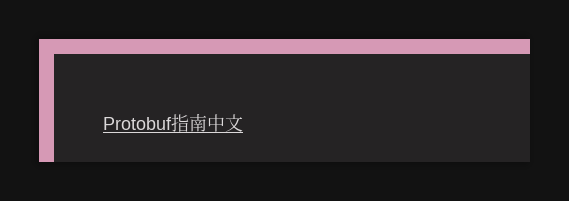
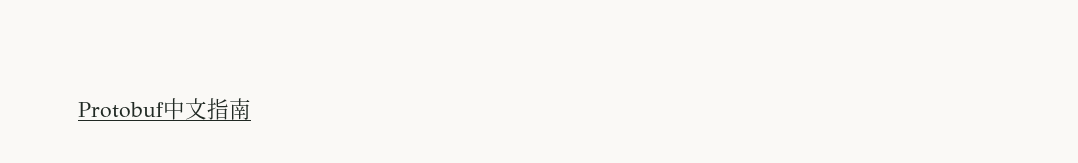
- Protobuf指南中文
+ Protobuf中文指南

